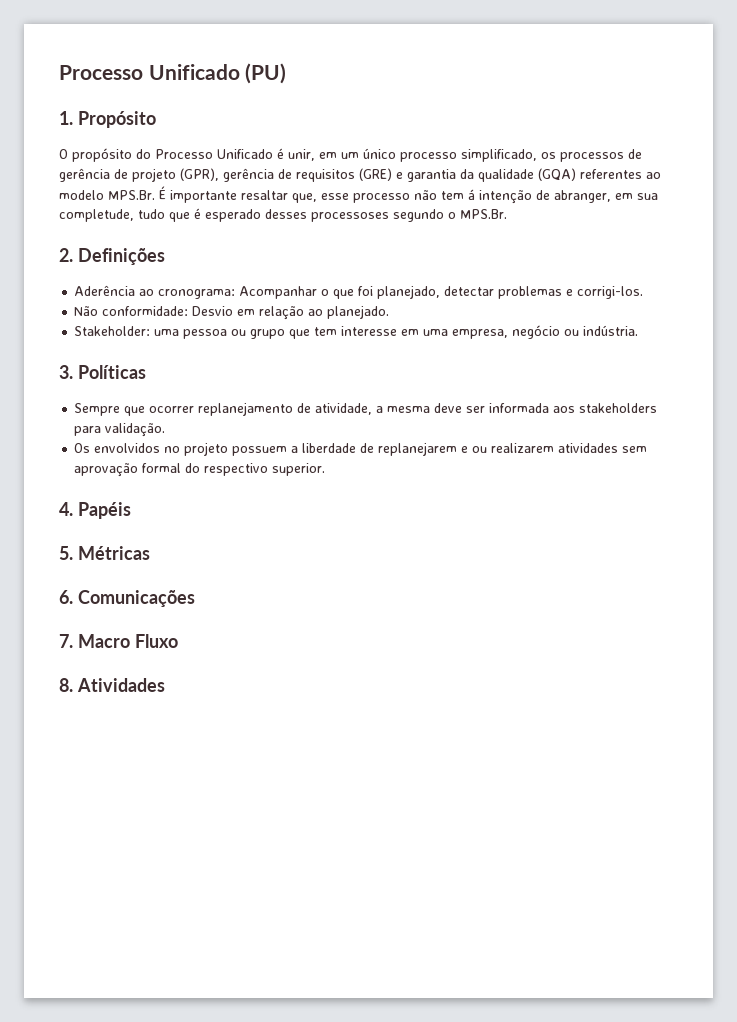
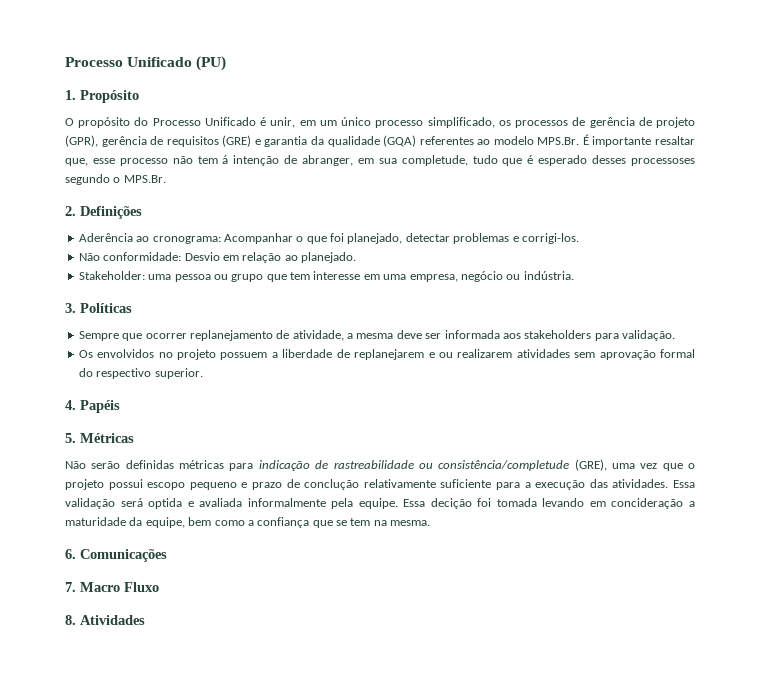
+ Não serão definidas métricas para indicação de rastreabilidade ou consistência/completude (GRE), uma vez que o projeto possui escopo pequeno e prazo de conclução relativamente suficiente para a execução das atividades. Essa validação será optida e avaliada informalmente pela equipe. Essa decição foi tomada levando em concideração a maturidade da equipe, bem como a confiança que se tem na mesma.

